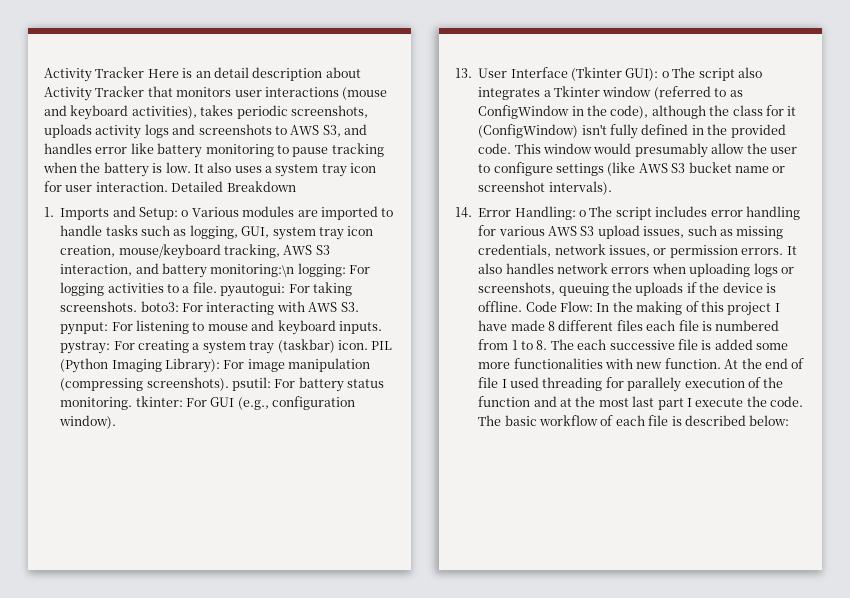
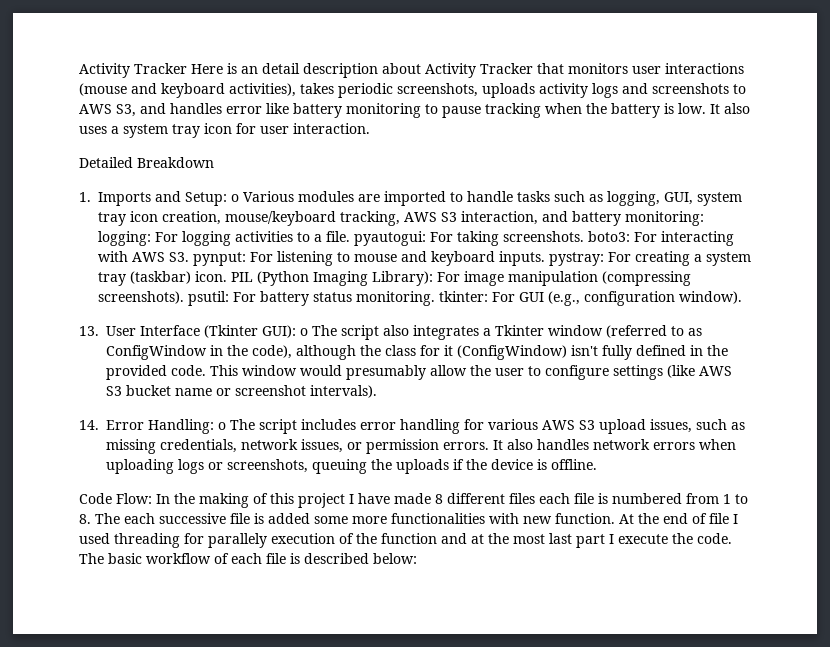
- It also uses a system tray icon for user interaction. Detailed Breakdown
+ It also uses a system tray icon for user interaction.
+ Detailed Breakdown
- 1. Imports and Setup: o Various modules are imported to handle tasks such as logging, GUI, system tray icon creation, mouse/keyboard tracking, AWS S3 interaction, and battery monitoring:\n logging: For logging activities to a file. pyautogui: For taking screenshots. boto3: For interacting with AWS S3. pynput: For listening to mouse and keyboard inputs. pystray: For creating a system tray (taskbar) icon.
+ 1. Imports and Setup: o Various modules are imported to handle tasks such as logging, GUI, system tray icon creation, mouse/keyboard tracking, AWS S3 interaction, and battery monitoring: logging: For logging activities to a file. pyautogui: For taking screenshots. boto3: For interacting with AWS S3. pynput: For listening to mouse and keyboard inputs. pystray: For creating a system tray (taskbar) icon.
- It also handles network errors when uploading logs or screenshots, queuing the uploads if the device is offline. Code Flow: In the making of this project I have made 8 different files each file is numbered from 1 to 8. The each successive file is added some more functionalities with new function.
+ It also handles network errors when uploading logs or screenshots, queuing the uploads if the device is offline.
+ Code Flow: In the making of this project I have made 8 different files each file is numbered from 1 to 8. The each successive file is added some more functionalities with new function.

